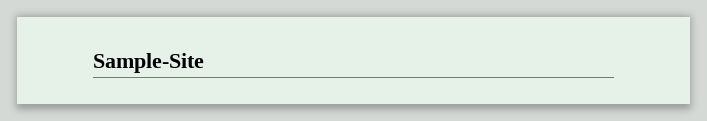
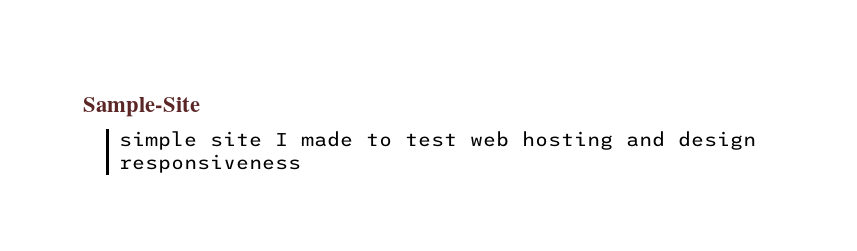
+ simple site I made to test web hosting and design responsiveness

